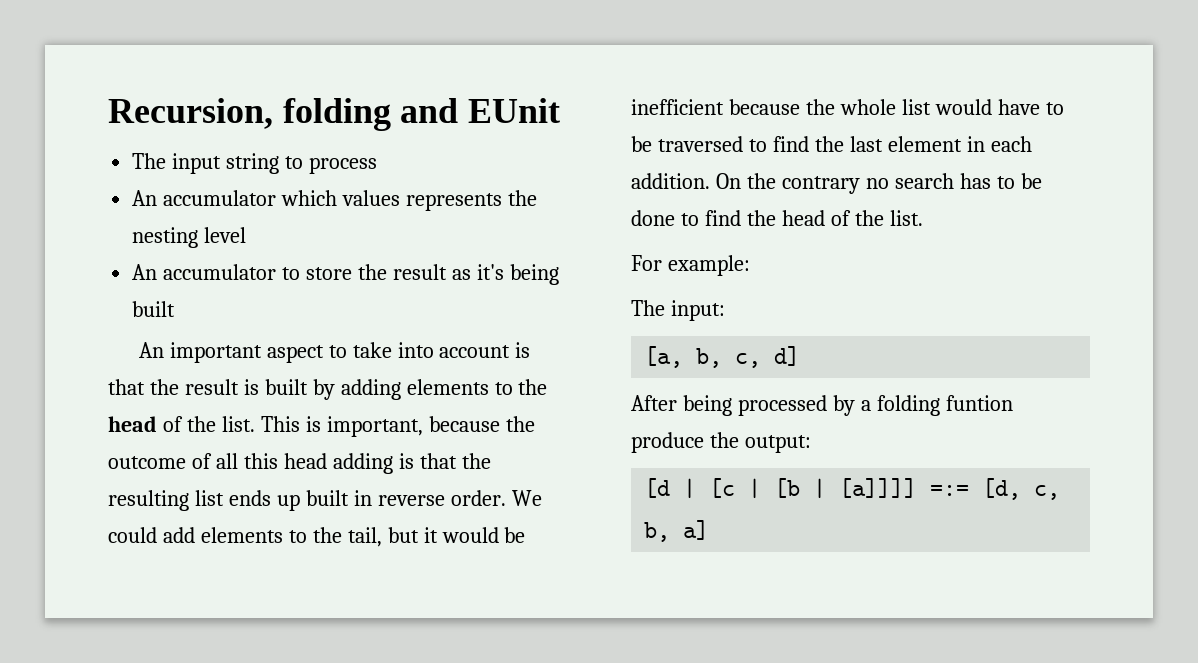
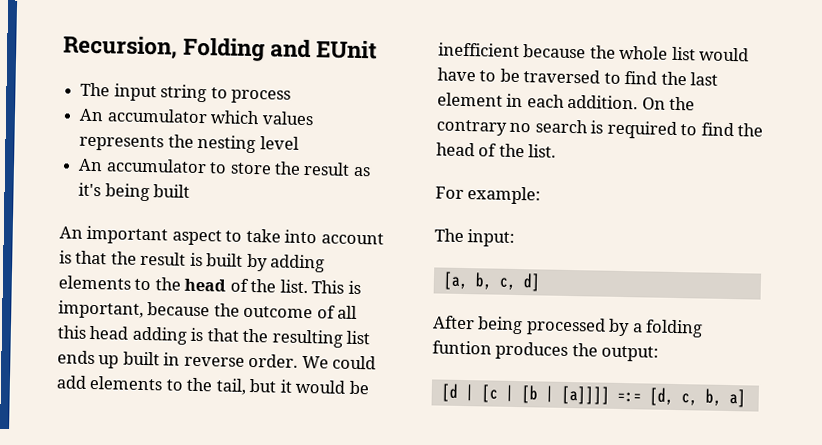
- Recursion, folding and EUnit
+ Recursion, Folding and EUnit
- On the contrary no search has to be done to find the head of the list.
+ On the contrary no search is required to find the head of the list.
- After being processed by a folding funtion produce the output:
+ After being processed by a folding funtion produces the output:

